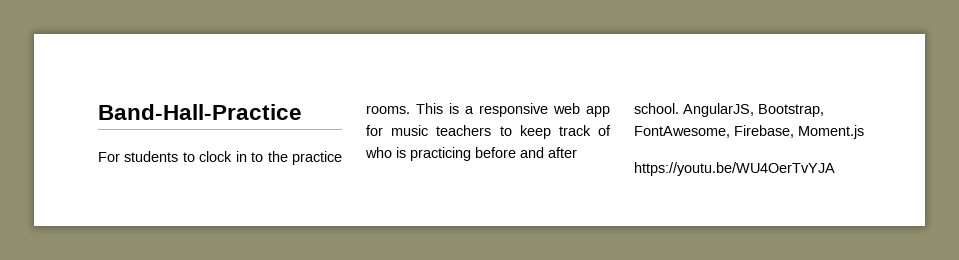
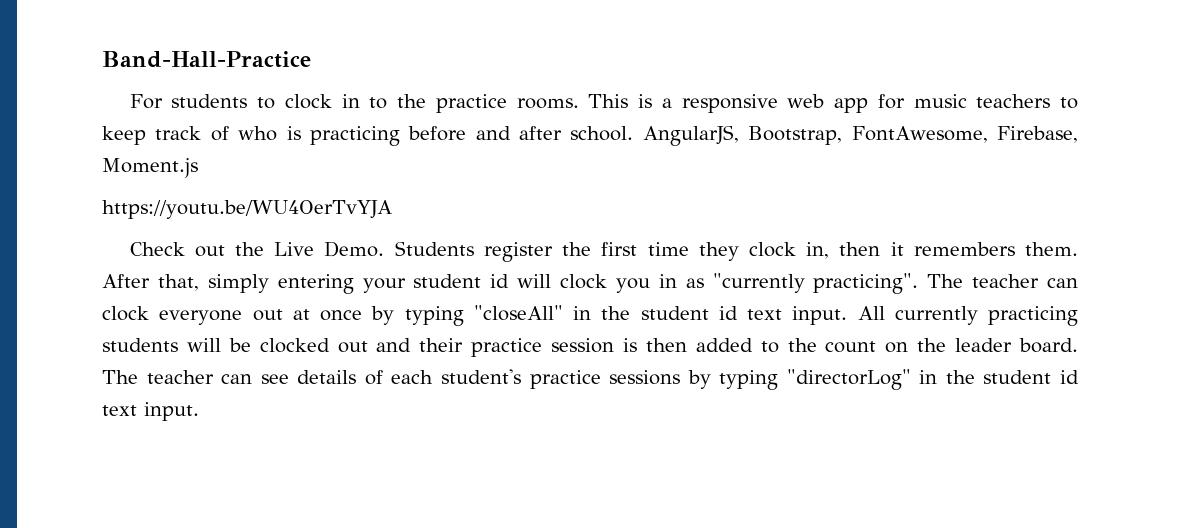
+ Check out the Live Demo. Students register the first time they clock in, then it remembers them. After that, simply entering your student id will clock you in as "currently practicing". The teacher can clock everyone out at once by typing "closeAll" in the student id text input. All currently practicing students will be clocked out and their practice session is then added to the count on the leader board. The teacher can see details of each student's practice sessions by typing "directorLog" in the student id text input.

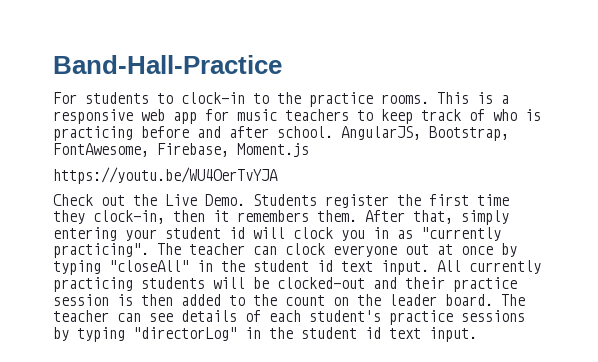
- For students to clock in to the practice rooms.
+ For students to clock-in to the practice rooms.
- Students register the first time they clock in, then it remembers them.
+ Students register the first time they clock-in, then it remembers them.
- All currently practicing students will be clocked out and their practice session is then added to the count on the leader board.
+ All currently practicing students will be clocked-out and their practice session is then added to the count on the leader board.

